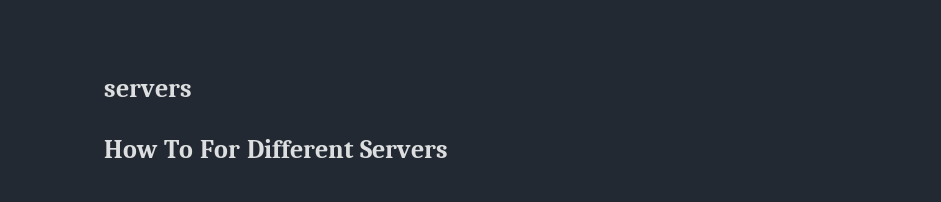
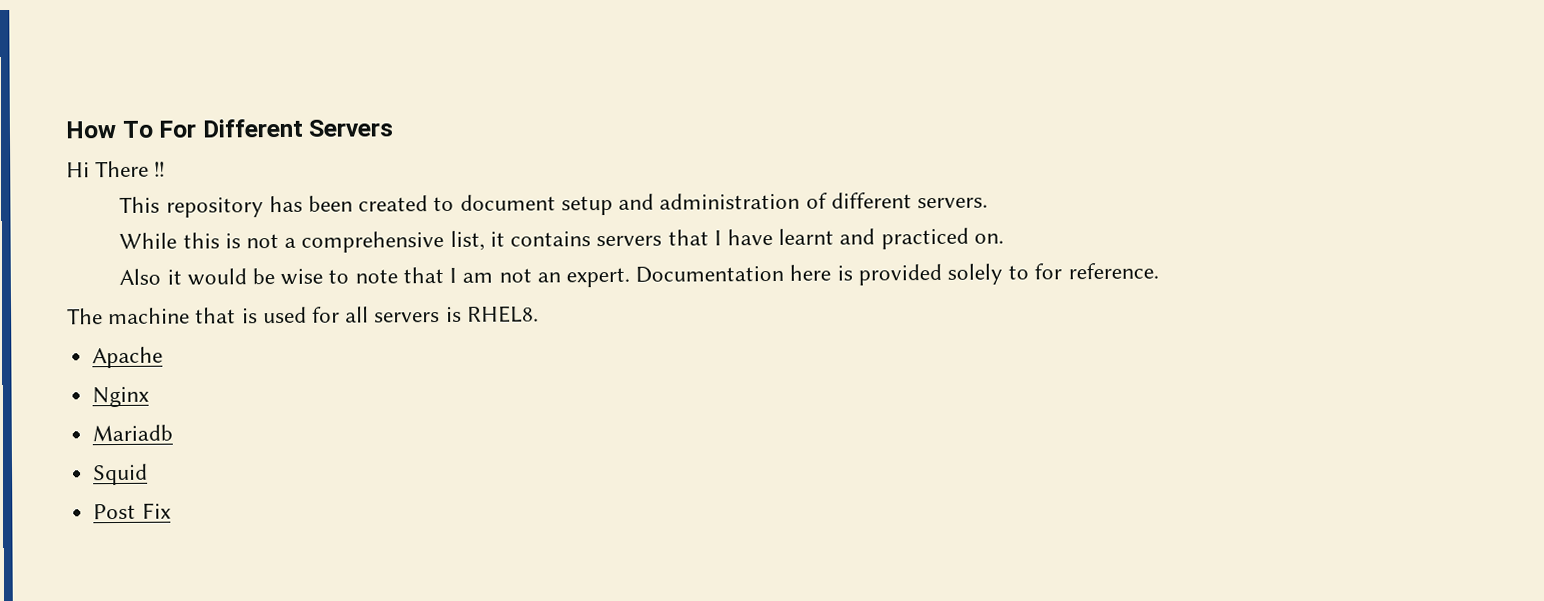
- servers
+ Hi There !!
+ This repository has been created to document setup and administration of different servers.
+ While this is not a comprehensive list, it contains servers that I have learnt and practiced on.
+ Also it would be wise to note that I am not an expert. Documentation here is provided solely to for reference.
+ The machine that is used for all servers is RHEL8.
+ Apache
+ Nginx
+ Mariadb
+ Squid
+ Post Fix

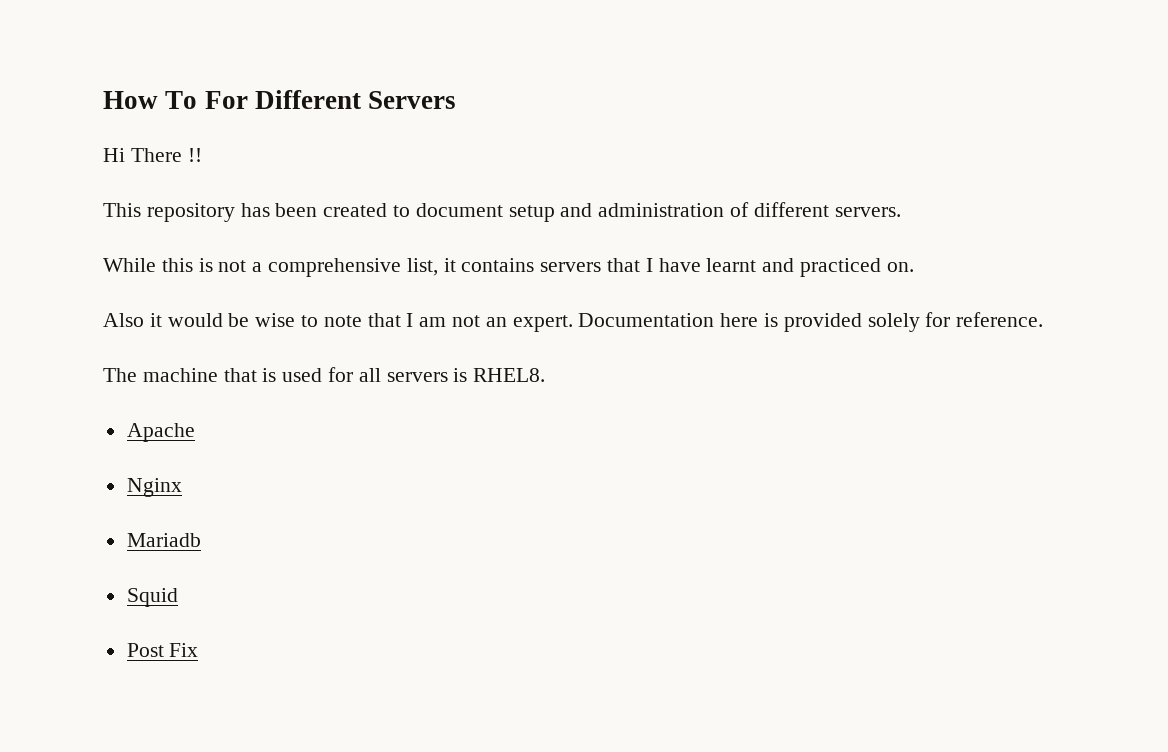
- Documentation here is provided solely to for reference.
+ Documentation here is provided solely for reference.

